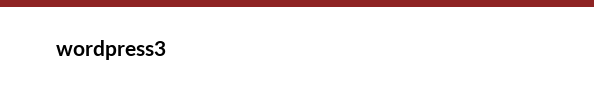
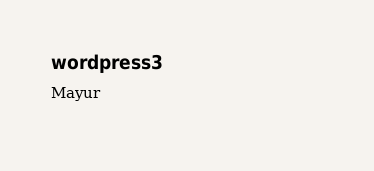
+ Mayur

